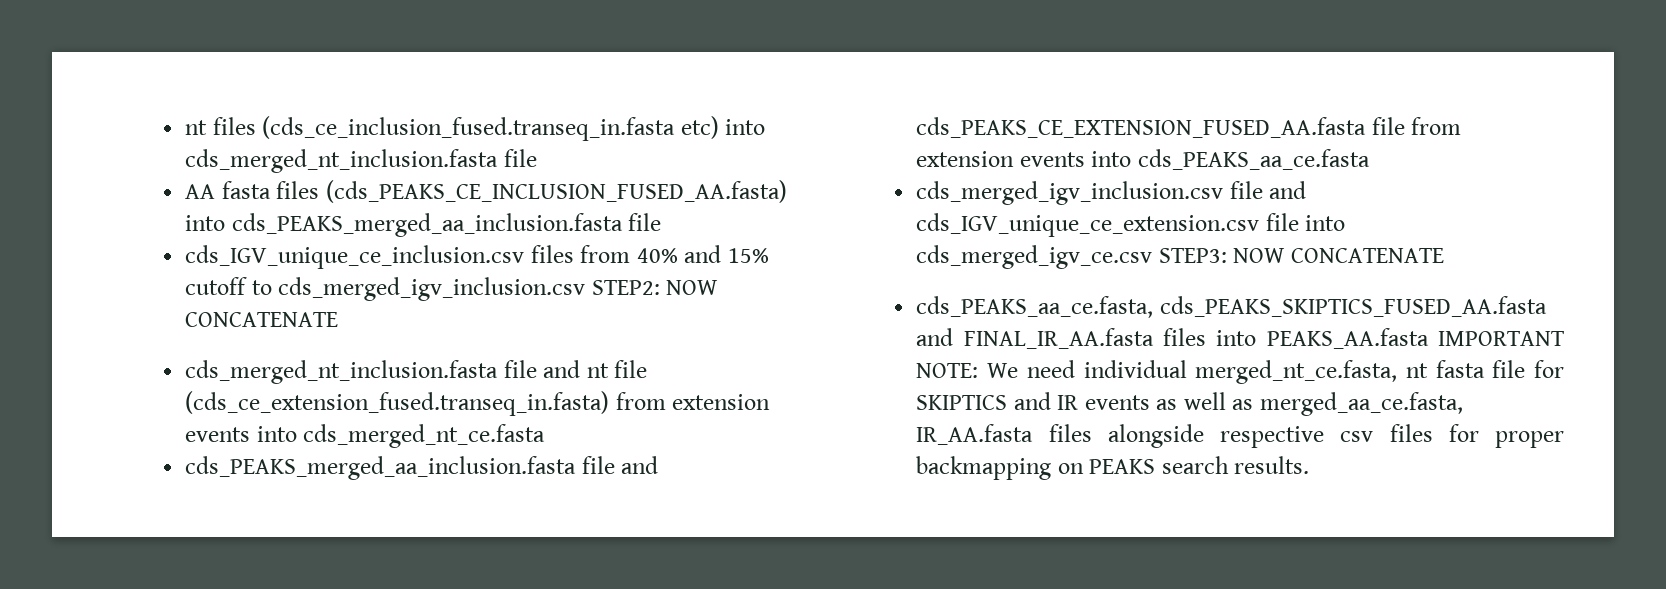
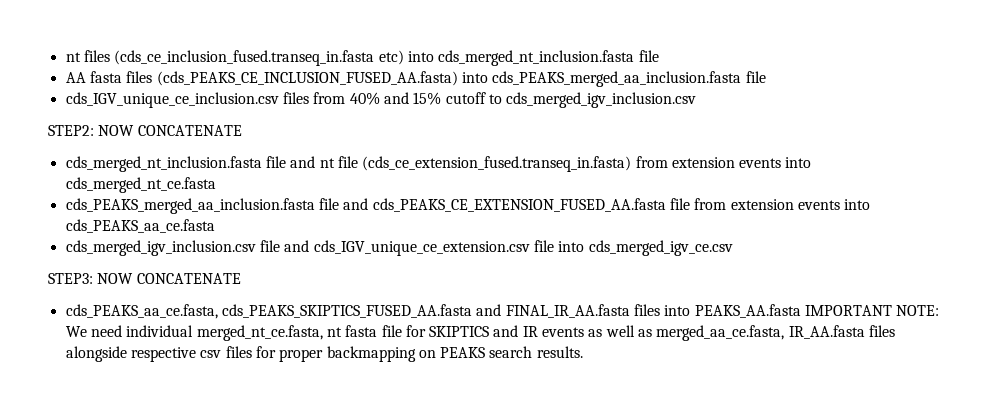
- cds_IGV_unique_ce_inclusion.csv files from 40% and 15% cutoff to cds_merged_igv_inclusion.csv STEP2: NOW CONCATENATE
+ cds_IGV_unique_ce_inclusion.csv files from 40% and 15% cutoff to cds_merged_igv_inclusion.csv
+ STEP2: NOW CONCATENATE
- cds_merged_igv_inclusion.csv file and cds_IGV_unique_ce_extension.csv file into cds_merged_igv_ce.csv STEP3: NOW CONCATENATE
+ cds_merged_igv_inclusion.csv file and cds_IGV_unique_ce_extension.csv file into cds_merged_igv_ce.csv
+ STEP3: NOW CONCATENATE

